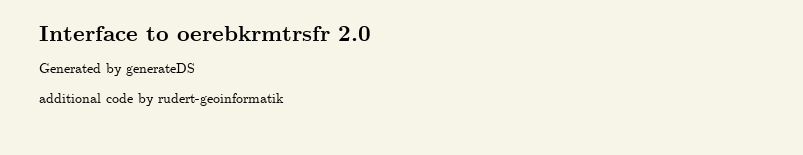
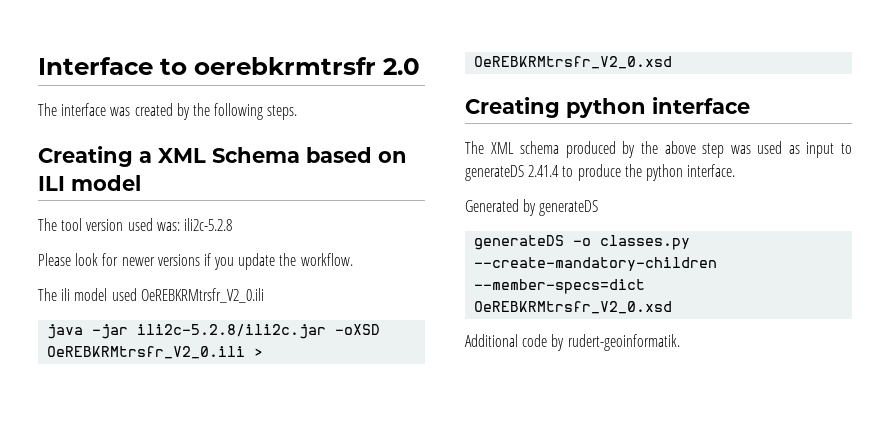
+ The interface was created by the following steps.
+ Creating a XML Schema based on ILI model
+ The tool version used was: ili2c-5.2.8
+ Please look for newer versions if you update the workflow.
+ The ili model used OeREBKRMtrsfr_V2_0.ili
+ java -jar ili2c-5.2.8/ili2c.jar -oXSD OeREBKRMtrsfr_V2_0.ili > OeREBKRMtrsfr_V2_0.xsd
+ Creating python interface
+ The XML schema produced by the above step was used as input to generateDS 2.41.4 to produce the python interface.
  Generated by generateDS
- additional code by rudert-geoinformatik
+ generateDS -o classes.py --create-mandatory-children --member-specs=dict OeREBKRMtrsfr_V2_0.xsd
+ Additional code by rudert-geoinformatik.

